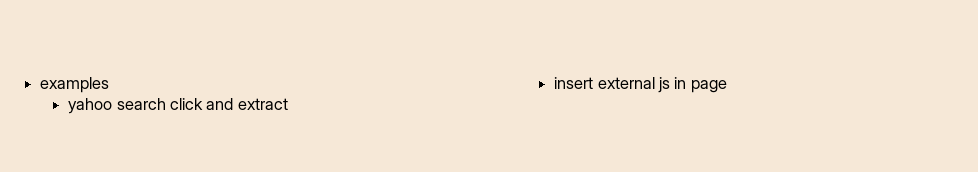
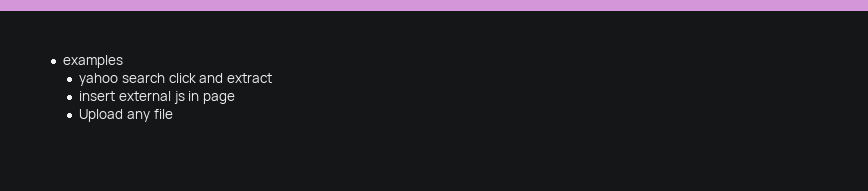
+ Upload any file

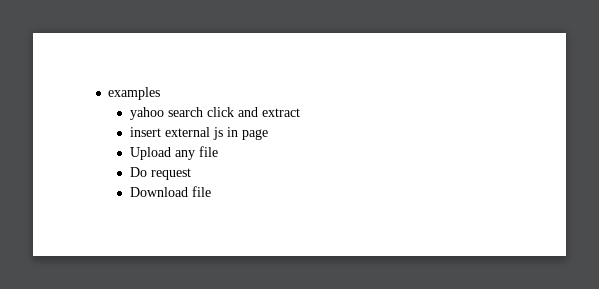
+ Do request
+ Download file

